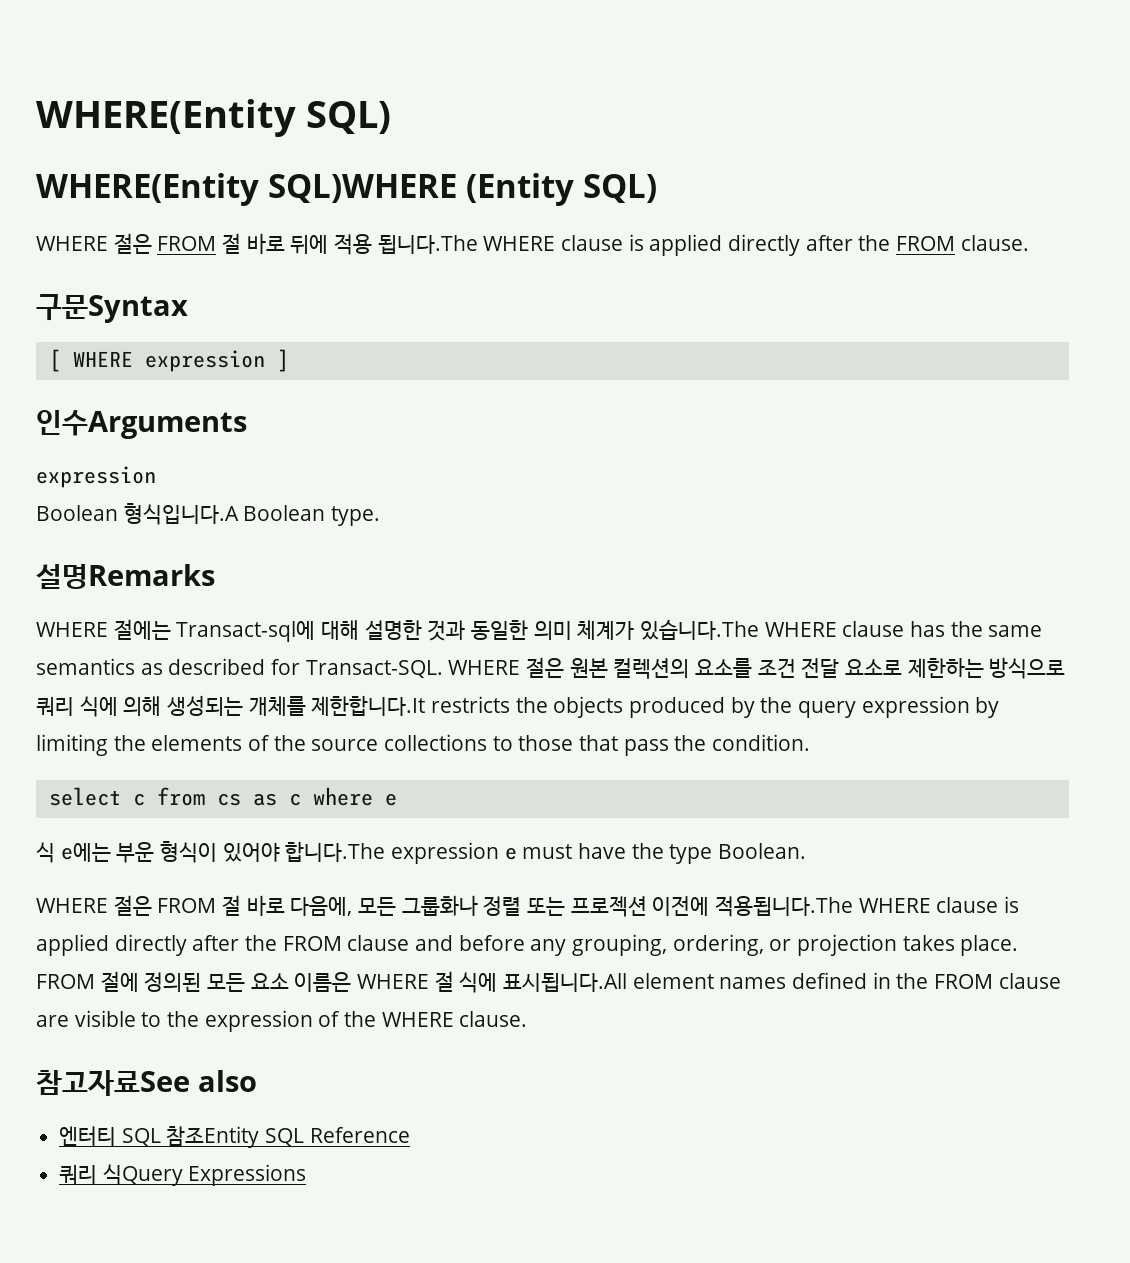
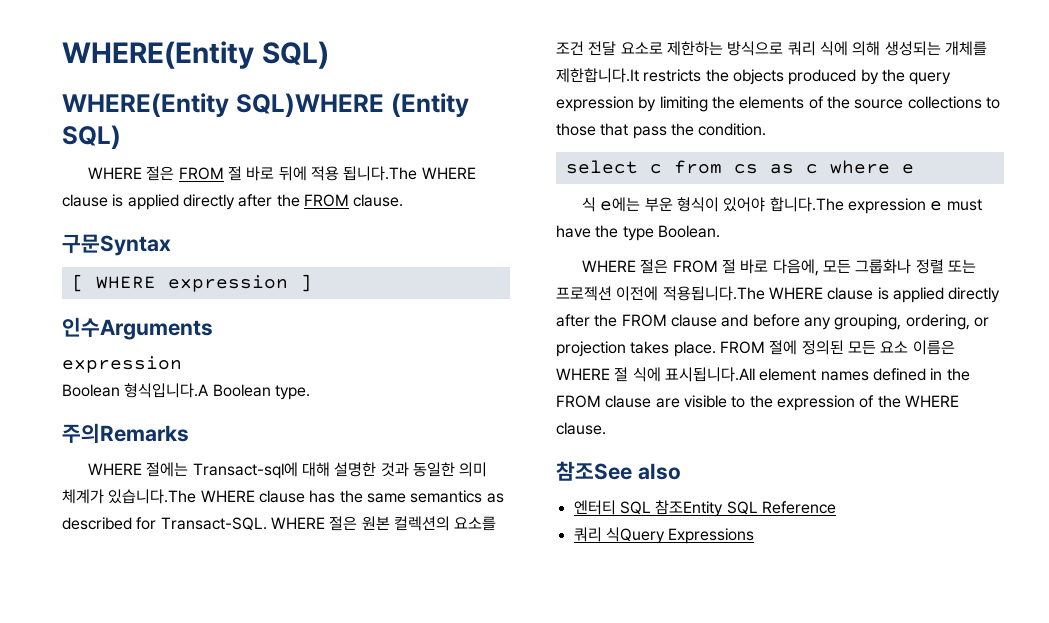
- 설명Remarks
+ 주의Remarks
- 참고자료See also
+ 참조See also

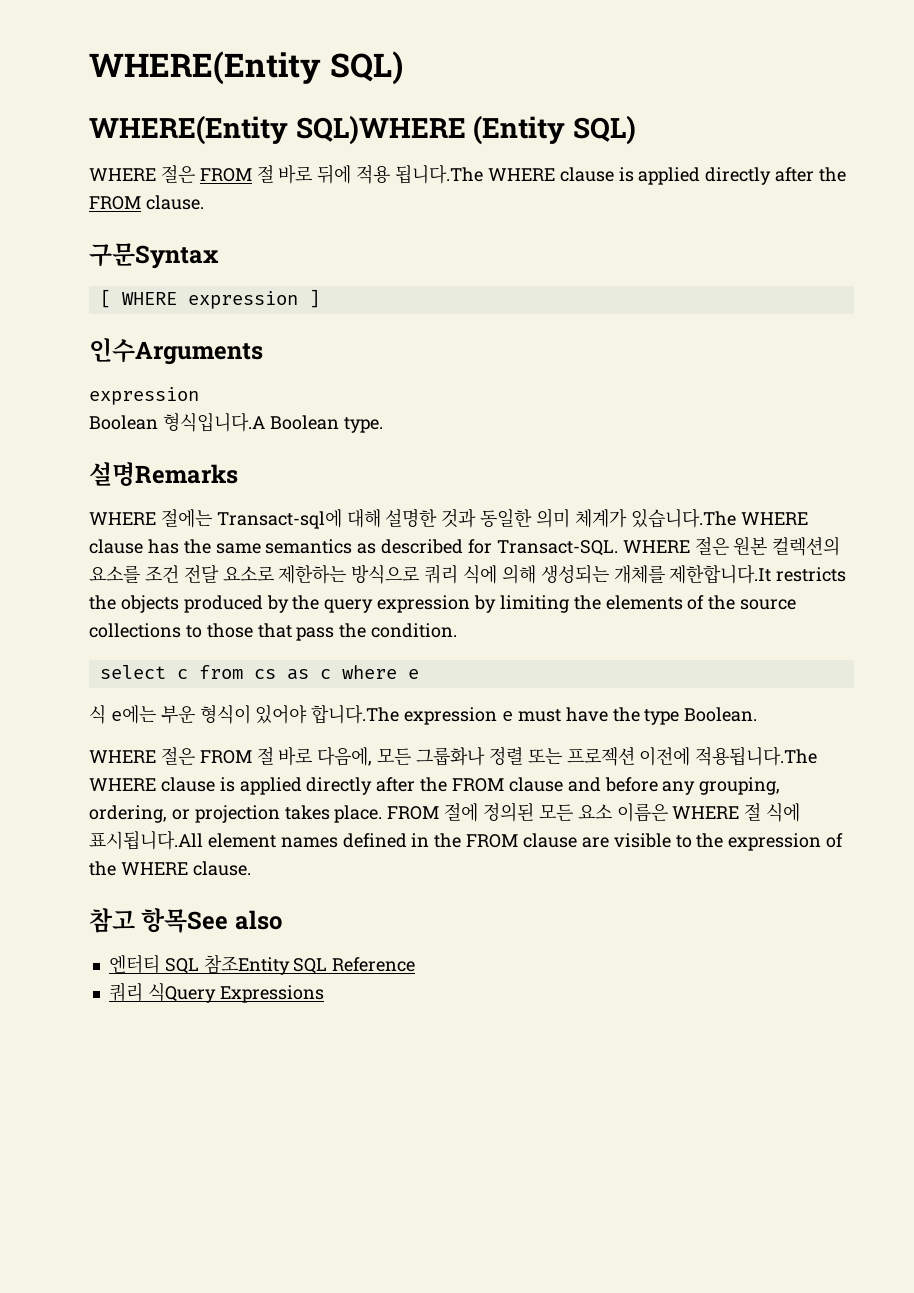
- 주의Remarks
+ 설명Remarks
- 참조See also
+ 참고 항목See also

